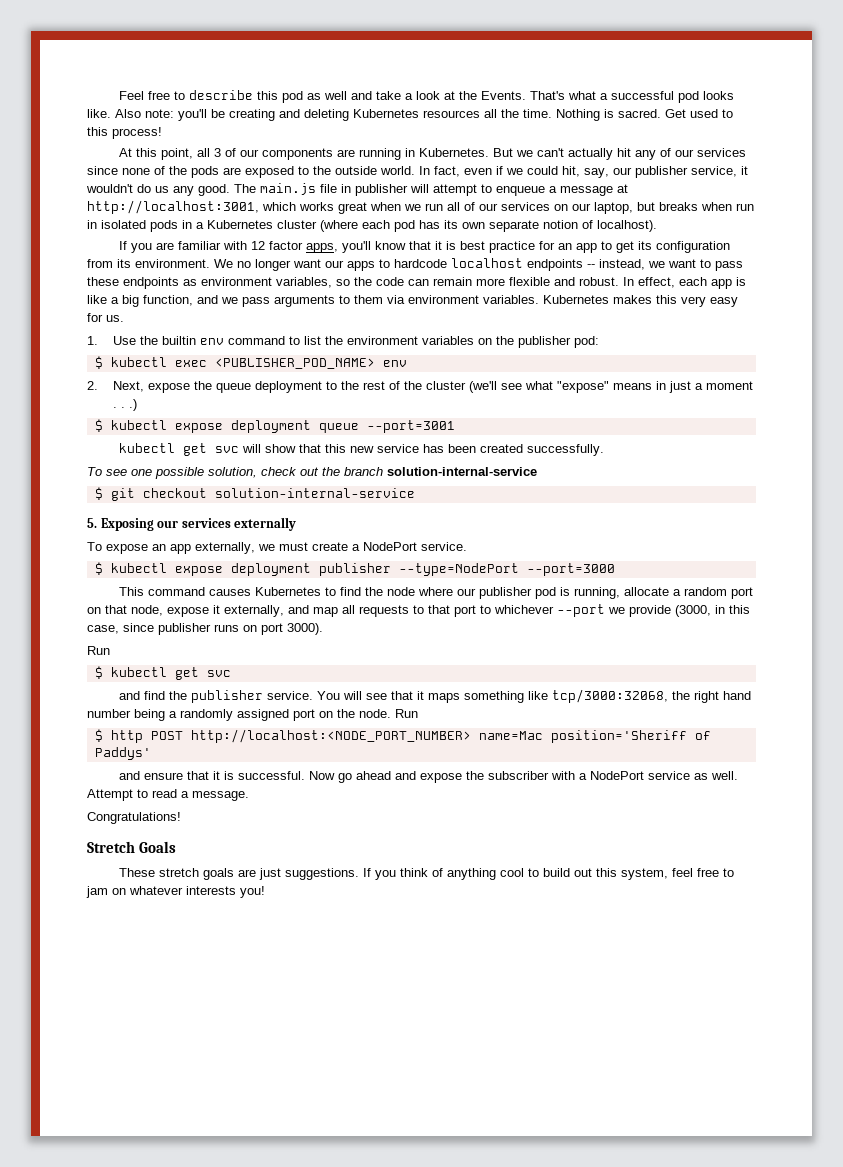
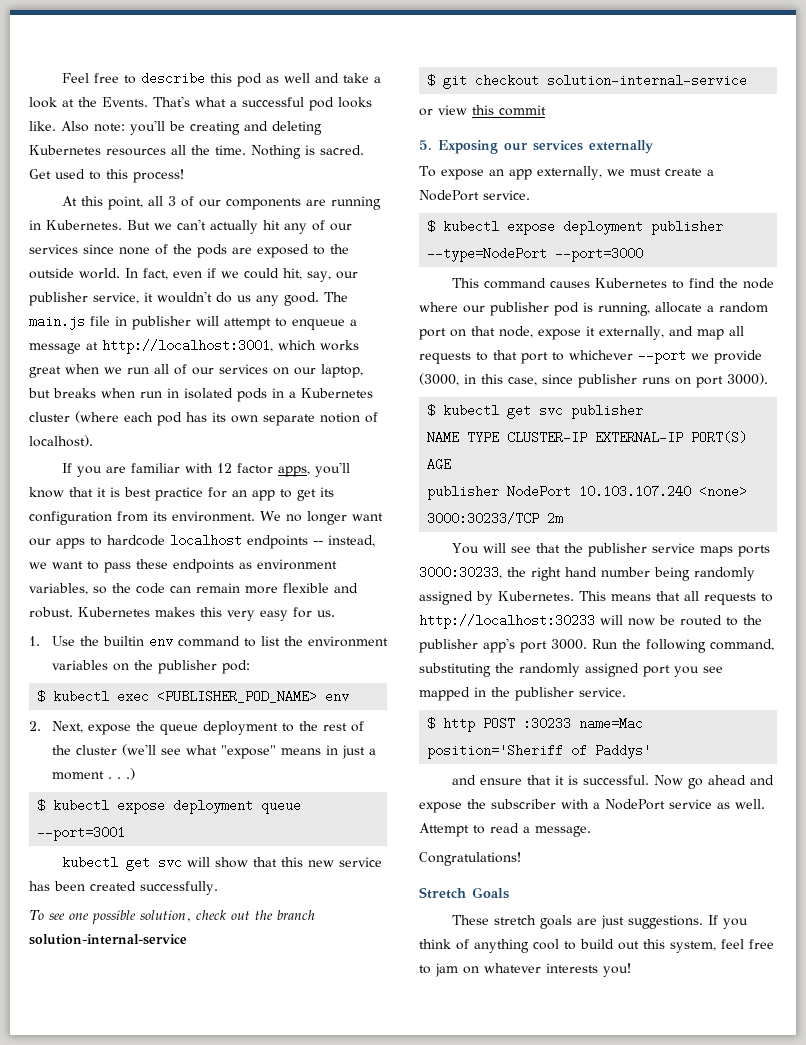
- In effect, each app is like a big function, and we pass arguments to them via environment variables.
+ or view this commit
  This command causes Kubernetes to find the node where our publisher pod is running, allocate a random port on that node, expose it externally, and map all requests to that port to whichever --port we provide (3000, in this case, since publisher runs on port 3000).
- Run
- $ kubectl get svc
- and find the publisher service. You will see that it maps something like tcp/3000:32068, the right hand number being a randomly assigned port on the node. Run
+ $ kubectl get svc publisher
+ NAME TYPE CLUSTER-IP EXTERNAL-IP PORT(S) AGE
+ publisher NodePort 10.103.107.240 <none> 3000:30233/TCP 2m
+ You will see that the publisher service maps ports 3000:30233, the right hand number being randomly assigned by Kubernetes. This means that all requests to http://localhost:30233 will now be routed to the publisher app's port 3000. Run the following command, substituting the randomly assigned port you see mapped in the publisher service.
- $ http POST http://localhost:<NODE_PORT_NUMBER> name=Mac position='Sheriff of Paddys'
+ $ http POST :30233 name=Mac position='Sheriff of Paddys'

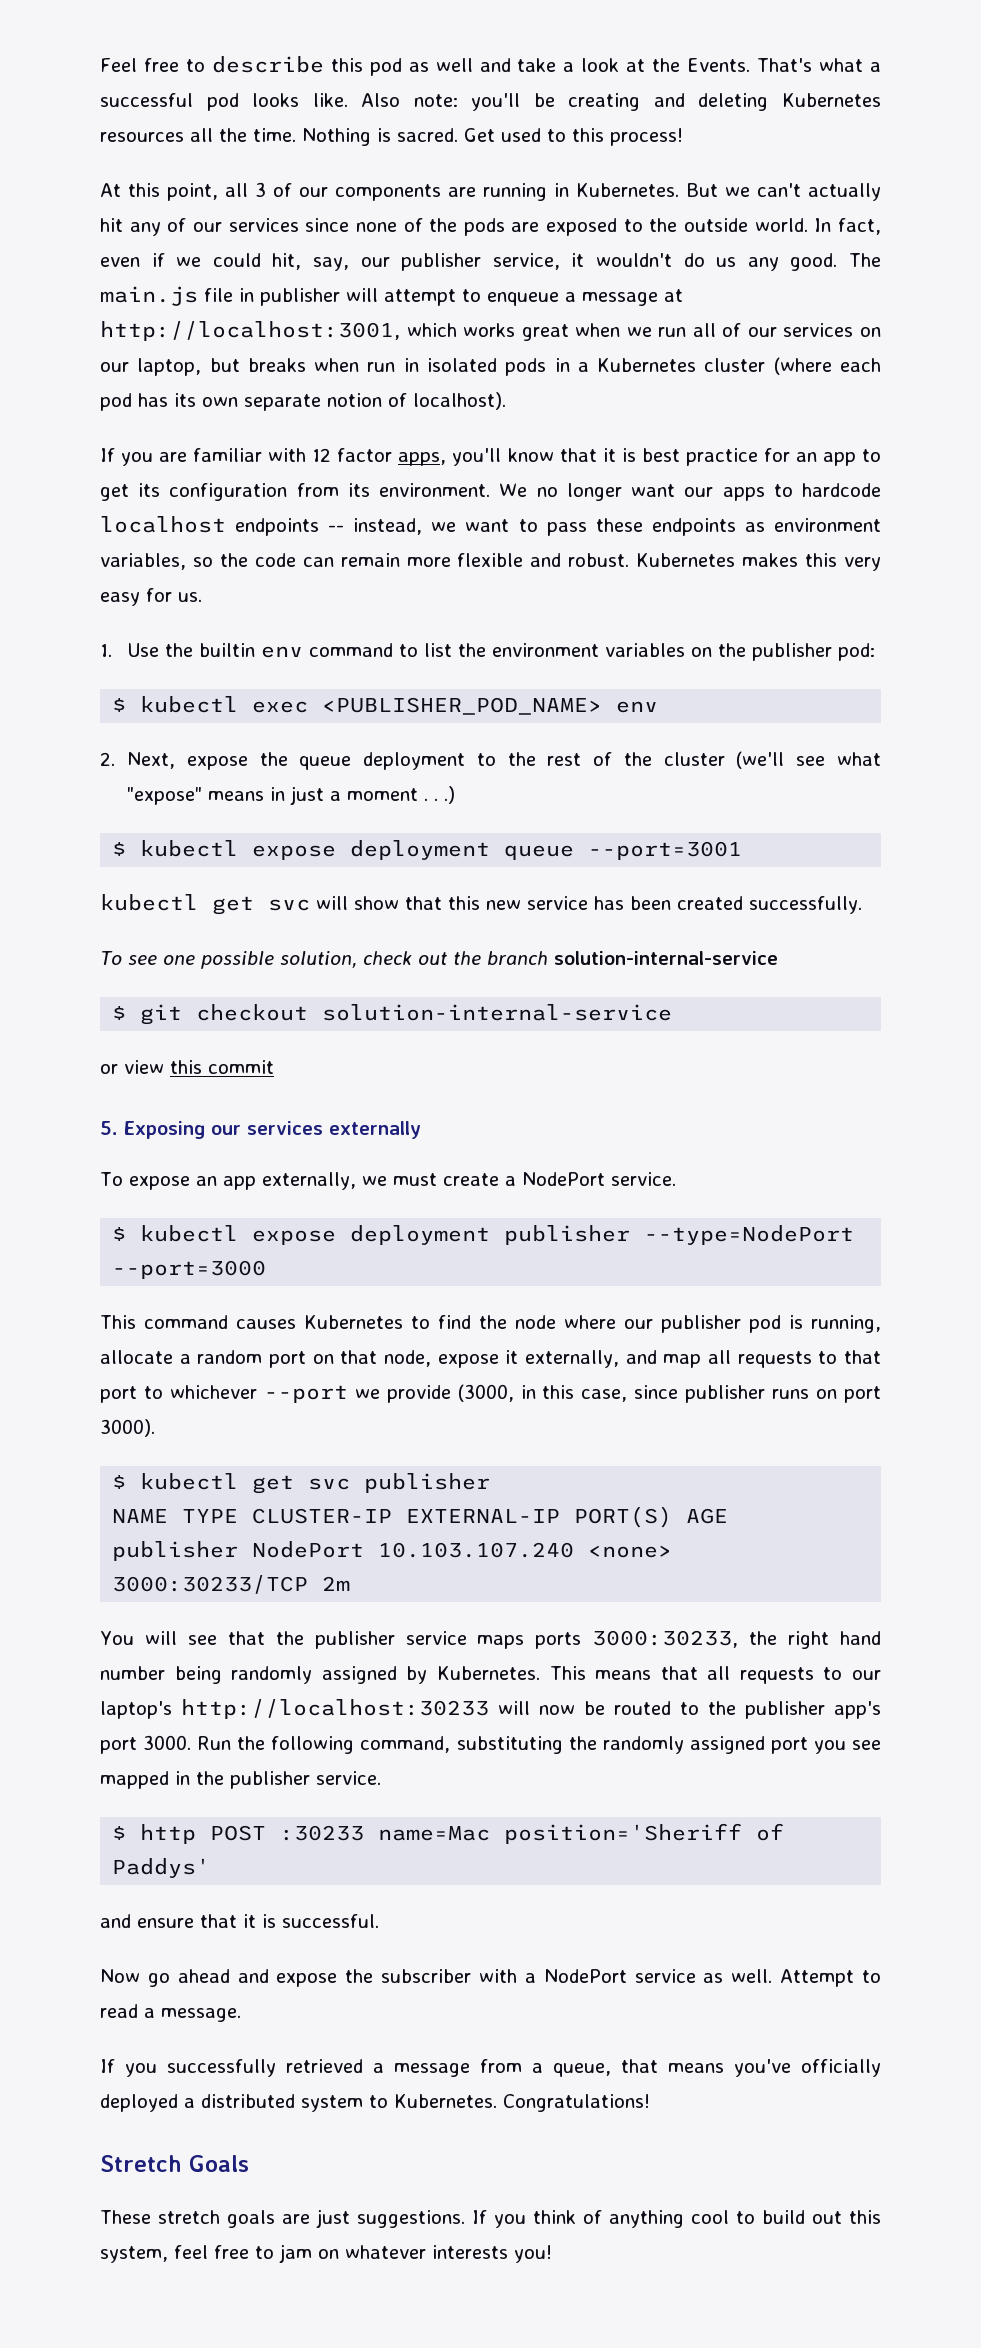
- This means that all requests to http://localhost:30233 will now be routed to the publisher app's port 3000.
+ This means that all requests to our laptop's http://localhost:30233 will now be routed to the publisher app's port 3000.
- and ensure that it is successful. Now go ahead and expose the subscriber with a NodePort service as well.
+ and ensure that it is successful.
+ Now go ahead and expose the subscriber with a NodePort service as well.
+ If you successfully retrieved a message from a queue, that means you've officially deployed a distributed system to Kubernetes.

